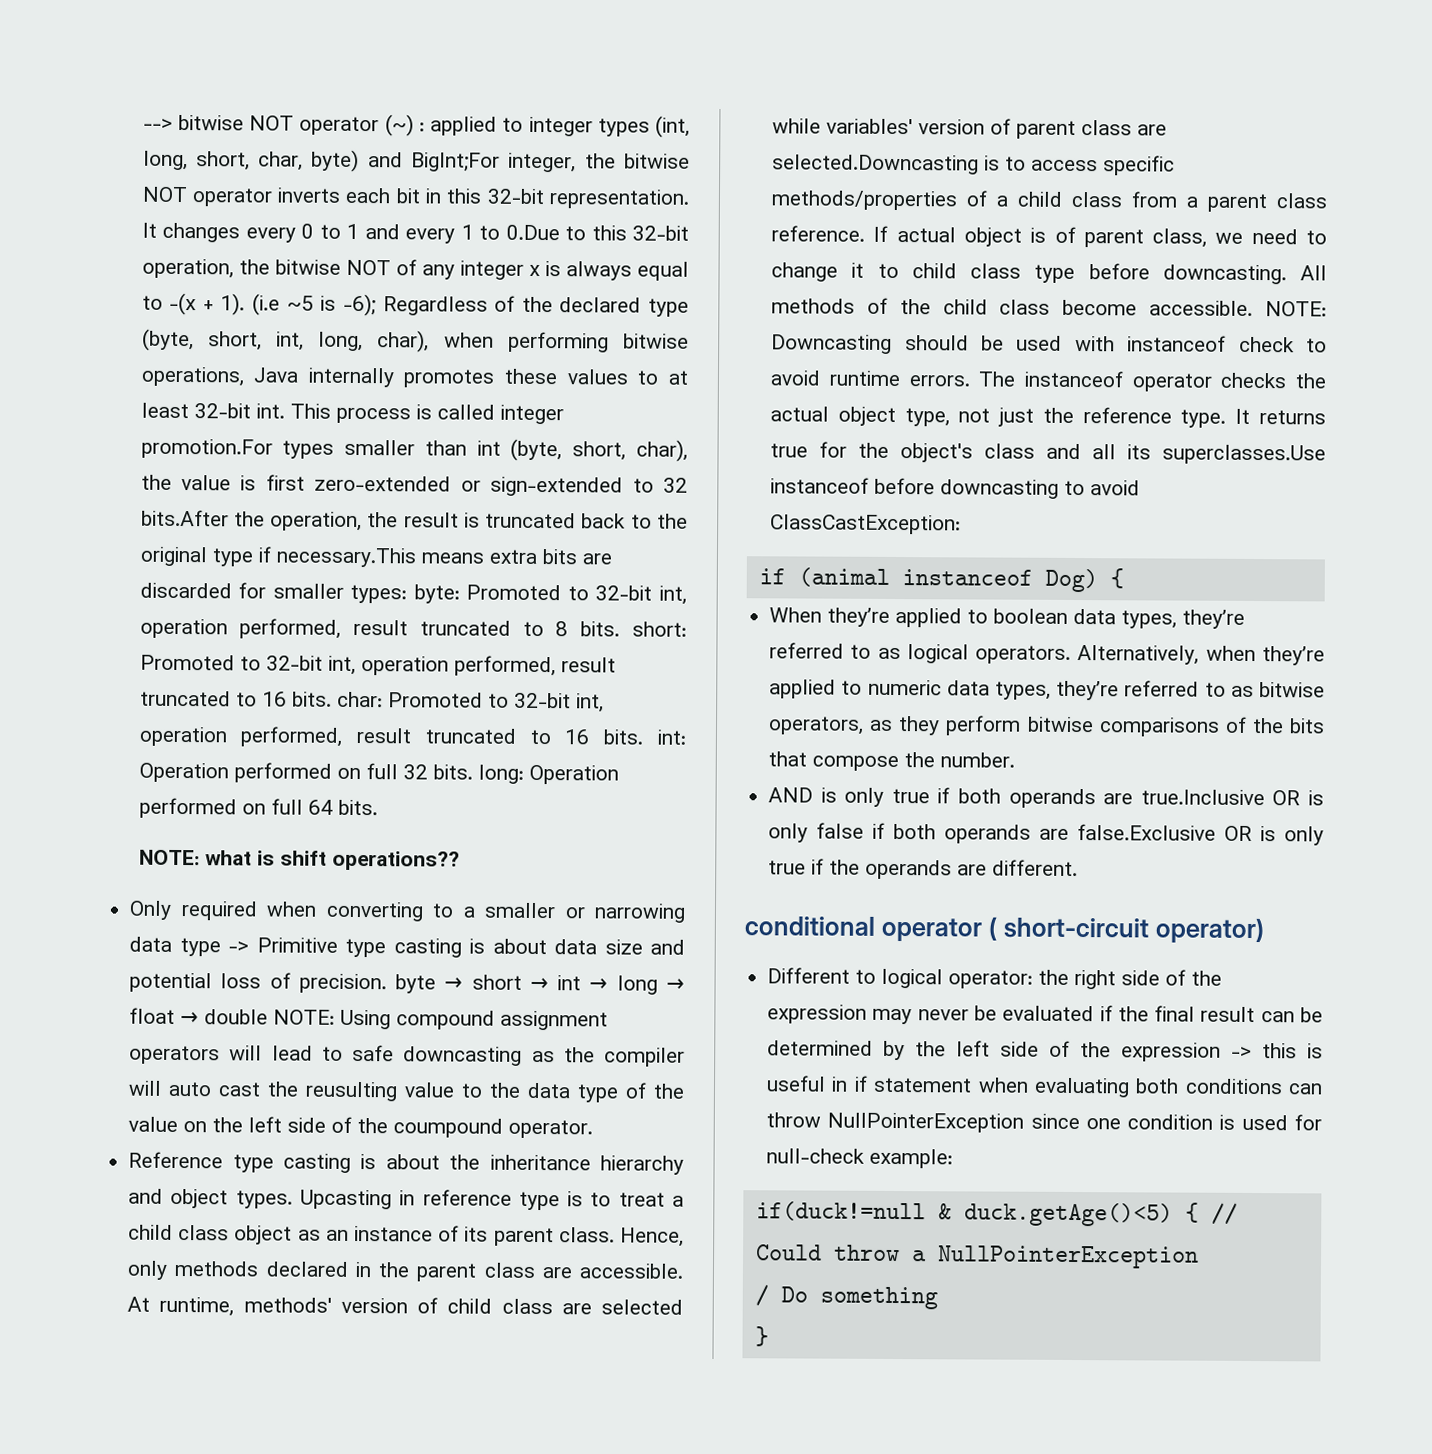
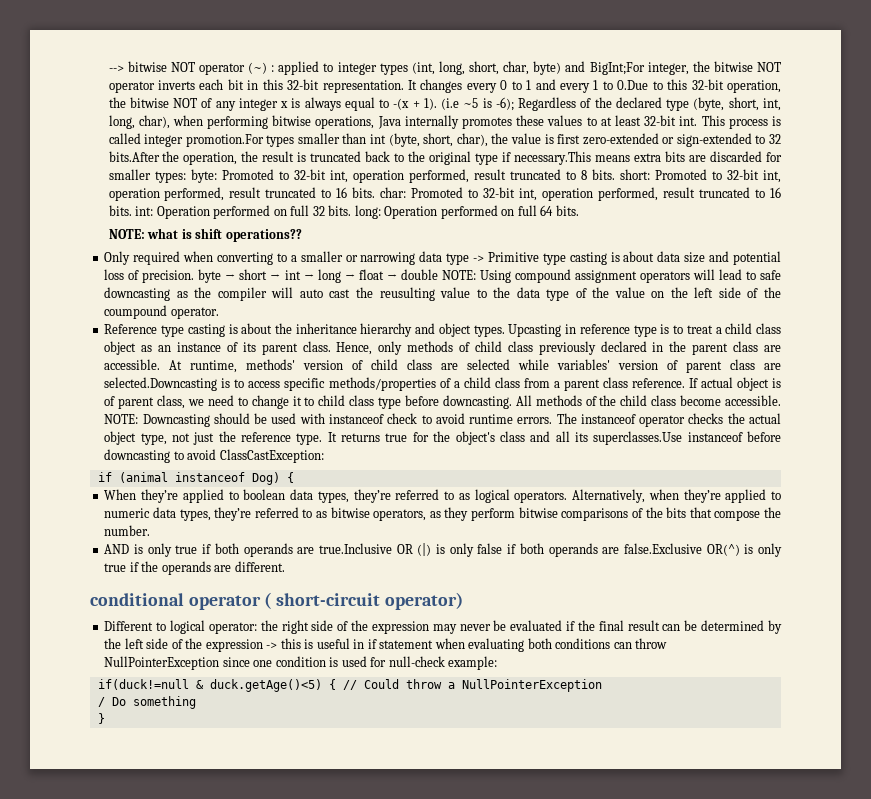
- Hence, only methods declared in the parent class are accessible.
+ Hence, only methods of child class previously declared in the parent class are accessible.
- AND is only true if both operands are true.Inclusive OR is only false if both operands are false.Exclusive OR is only true if the operands are different.
+ AND is only true if both operands are true.Inclusive OR (|) is only false if both operands are false.Exclusive OR(^) is only true if the operands are different.

